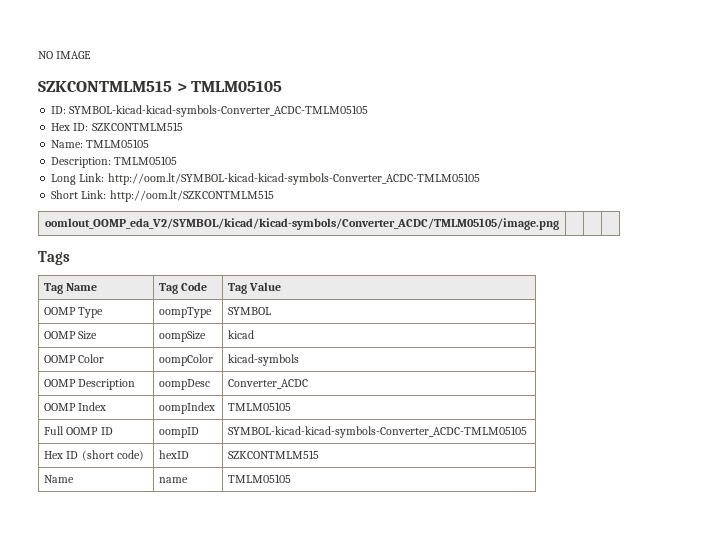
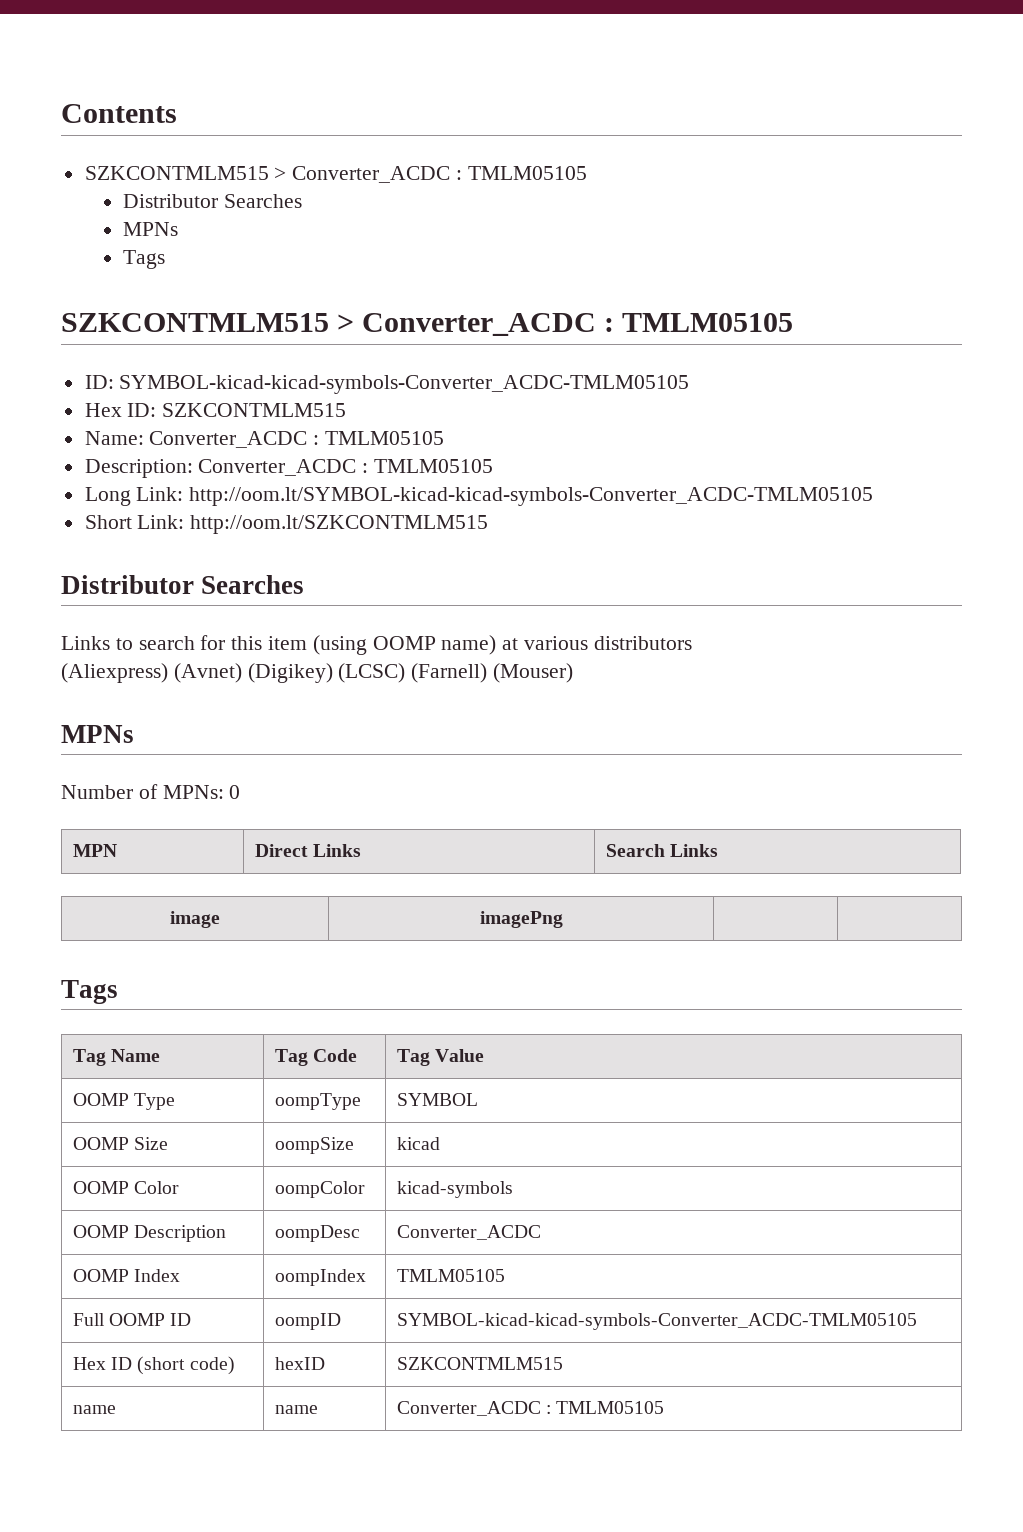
- NO IMAGE
- SZKCONTMLM515 > TMLM05105
+ Contents
+ SZKCONTMLM515 > Converter_ACDC : TMLM05105
+ Distributor Searches
+ MPNs
+ Tags
+ SZKCONTMLM515 > Converter_ACDC : TMLM05105
- Name: TMLM05105
+ Name: Converter_ACDC : TMLM05105
- Description: TMLM05105
+ Description: Converter_ACDC : TMLM05105
  Short Link: http://oom.lt/SZKCONTMLM515
- oomlout_OOMP_eda_V2/SYMBOL/kicad/kicad-symbols/Converter_ACDC/TMLM05105/image.png | | |
+ Distributor Searches
+ Links to search for this item (using OOMP name) at various distributors
+ (Aliexpress) (Avnet) (Digikey) (LCSC) (Farnell) (Mouser)
+ MPNs
+ Number of MPNs: 0
+ MPN | Direct Links | Search Links
+ image | imagePng | |
- Name | name | TMLM05105
+ name | name | Converter_ACDC : TMLM05105

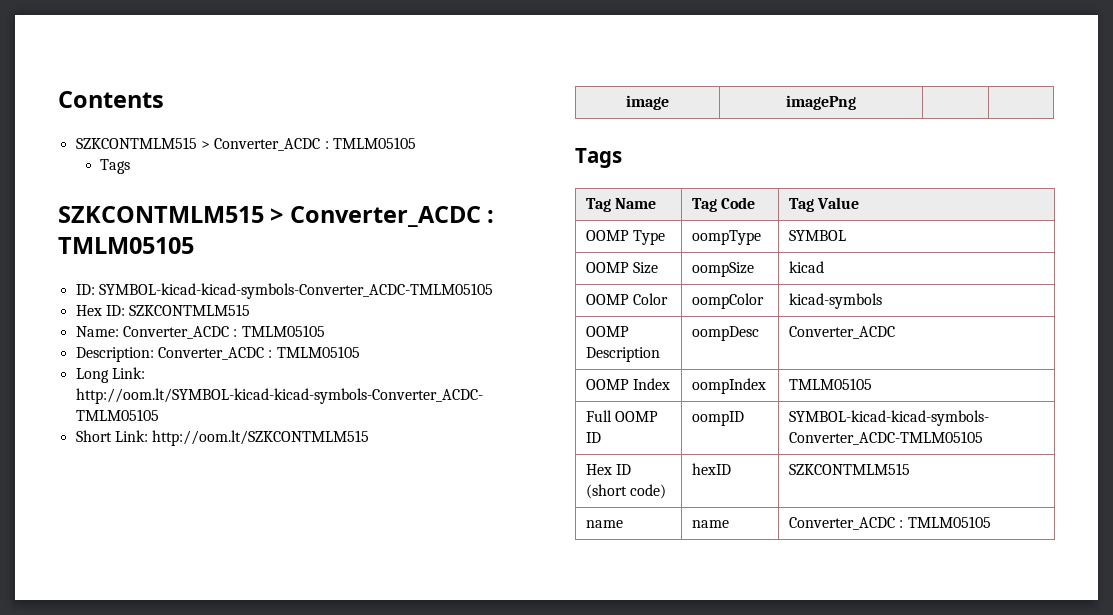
  Contents
  SZKCONTMLM515 > Converter_ACDC : TMLM05105
- Distributor Searches
- MPNs
  Short Link: http://oom.lt/SZKCONTMLM515
- Distributor Searches
- Links to search for this item (using OOMP name) at various distributors
- (Aliexpress) (Avnet) (Digikey) (LCSC) (Farnell) (Mouser)
- MPNs
- Number of MPNs: 0
- MPN | Direct Links | Search Links

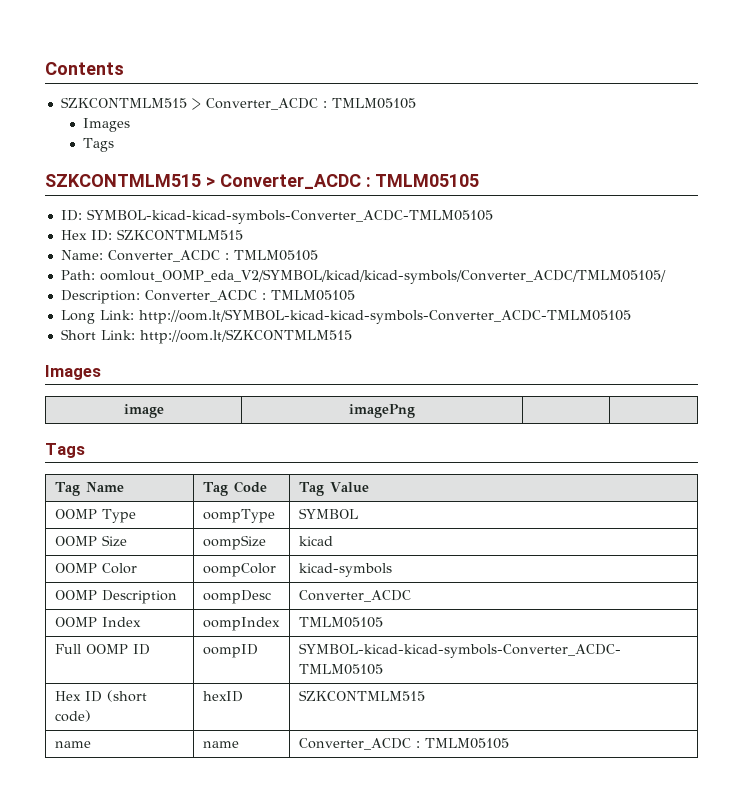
  Contents
  SZKCONTMLM515 > Converter_ACDC : TMLM05105
+ Images
+ Path: oomlout_OOMP_eda_V2/SYMBOL/kicad/kicad-symbols/Converter_ACDC/TMLM05105/
  Short Link: http://oom.lt/SZKCONTMLM515
+ Images

